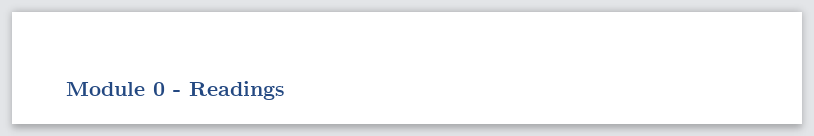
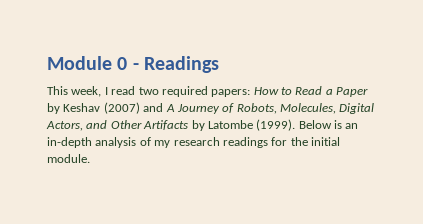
+ This week, I read two required papers: How to Read a Paper by Keshav (2007) and A Journey of Robots, Molecules, Digital Actors, and Other Artifacts by Latombe (1999). Below is an in-depth analysis of my research readings for the initial module.

